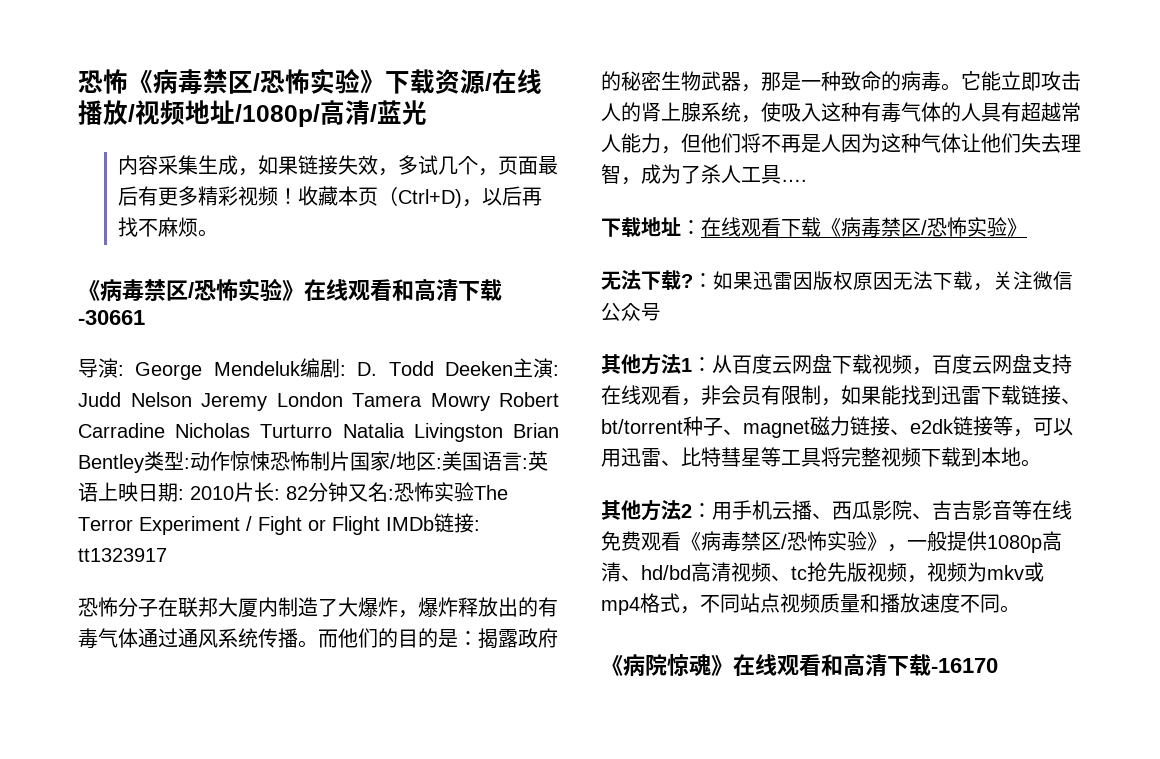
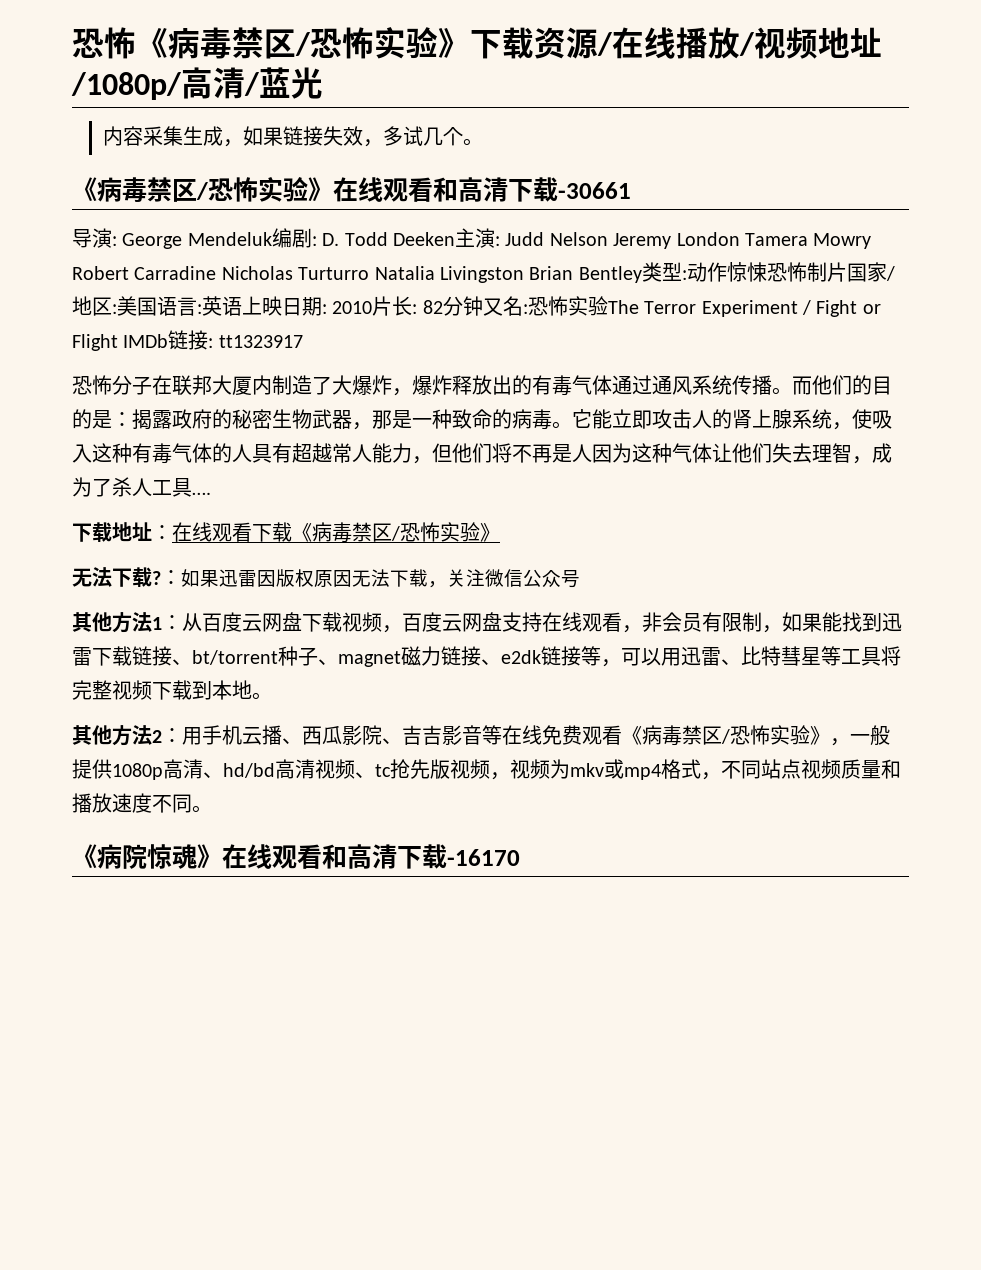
- 内容采集生成，如果链接失效，多试几个，页面最后有更多精彩视频！收藏本页（Ctrl+D)，以后再找不麻烦。
+ 内容采集生成，如果链接失效，多试几个。

